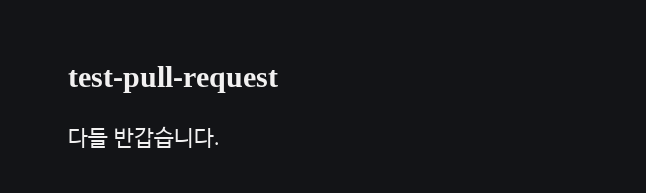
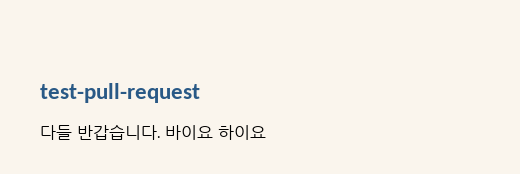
+ 바이요 하이요

